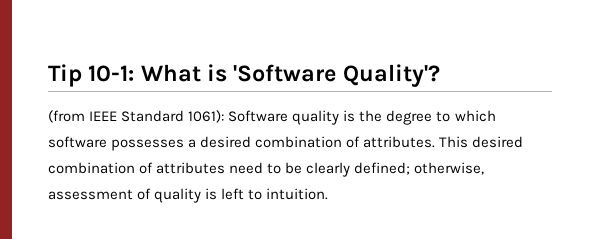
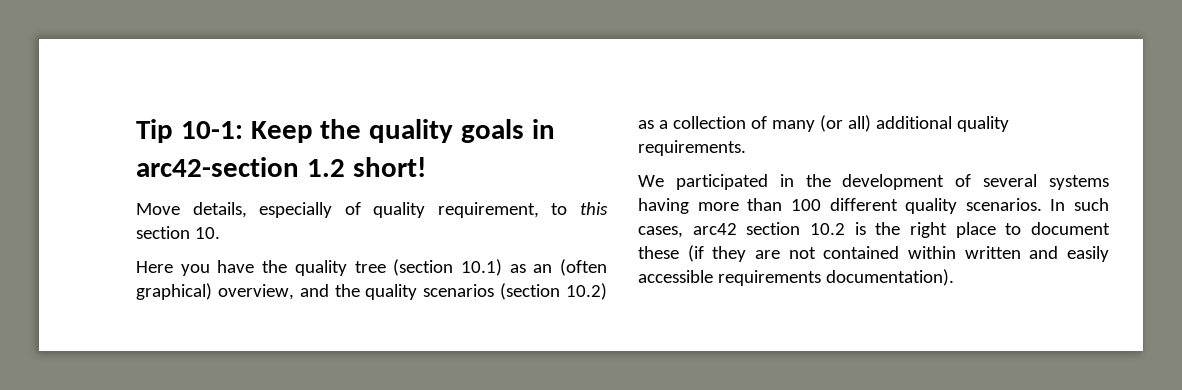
- Tip 10-1: What is 'Software Quality'?
- (from IEEE Standard 1061): Software quality is the degree to which software possesses a desired combination of attributes. This desired combination of attributes need to be clearly defined; otherwise, assessment of quality is left to intuition.
+ Tip 10-1: Keep the quality goals in arc42-section 1.2 short!
+ Move details, especially of quality requirement, to this section 10.
+ Here you have the quality tree (section 10.1) as an (often graphical) overview, and the quality scenarios (section 10.2) as a collection of many (or all) additional quality requirements.
+ We participated in the development of several systems having more than 100 different quality scenarios. In such cases, arc42 section 10.2 is the right place to document these (if they are not contained within written and easily accessible requirements documentation).

